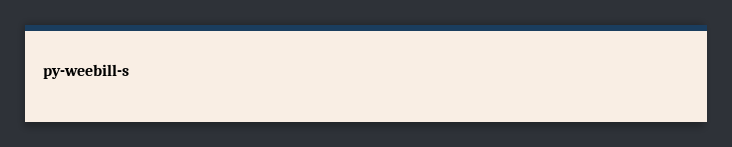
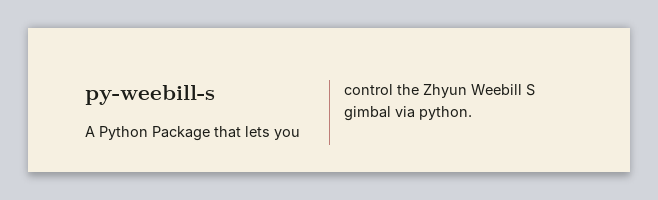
+ A Python Package that lets you control the Zhyun Weebill S gimbal via python.

